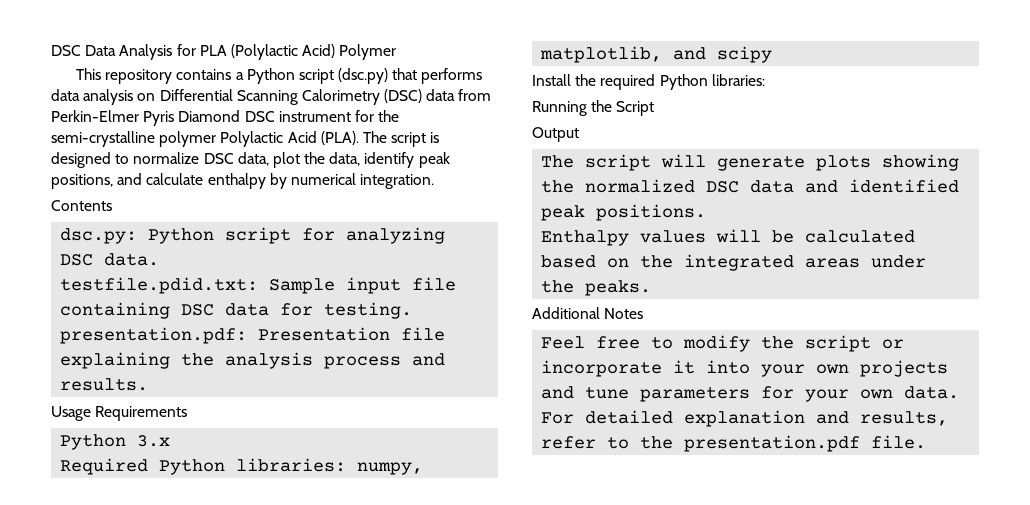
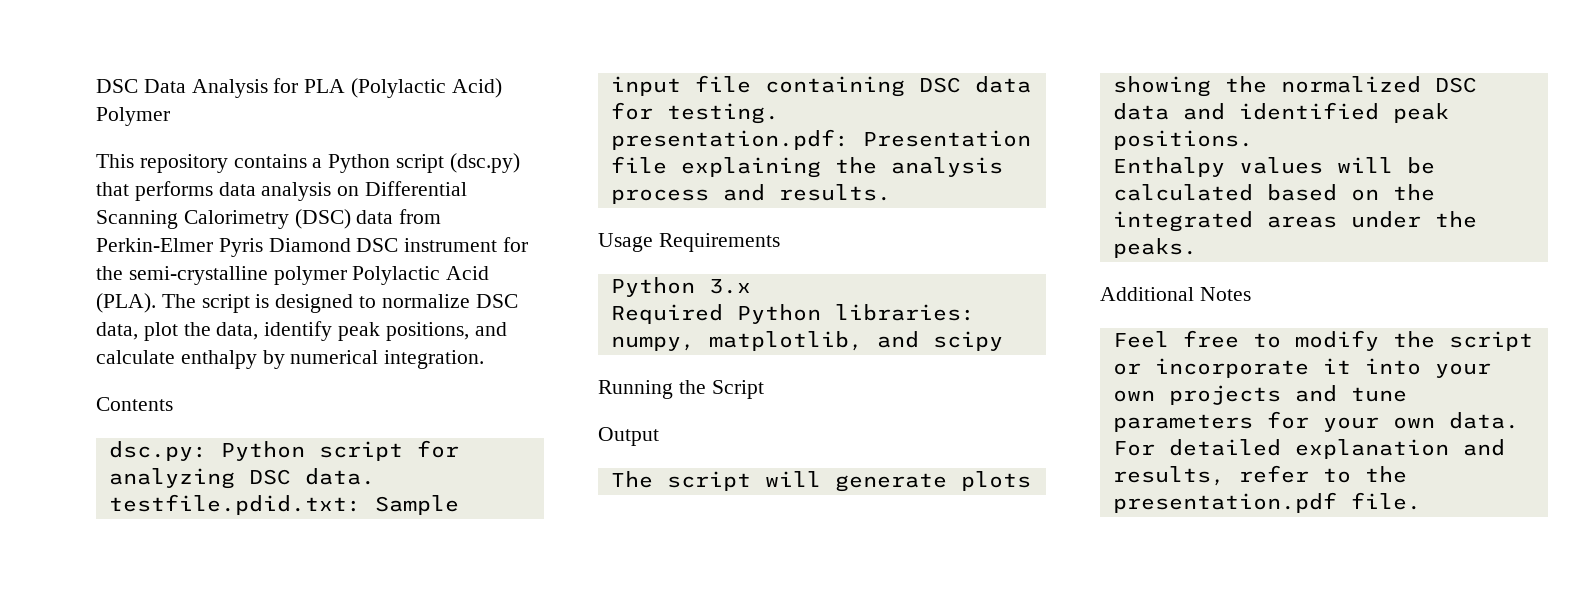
- Install the required Python libraries:

